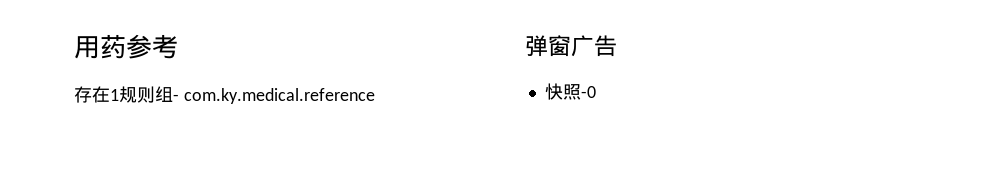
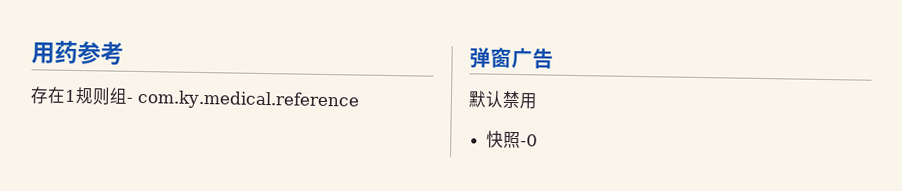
+ 默认禁用

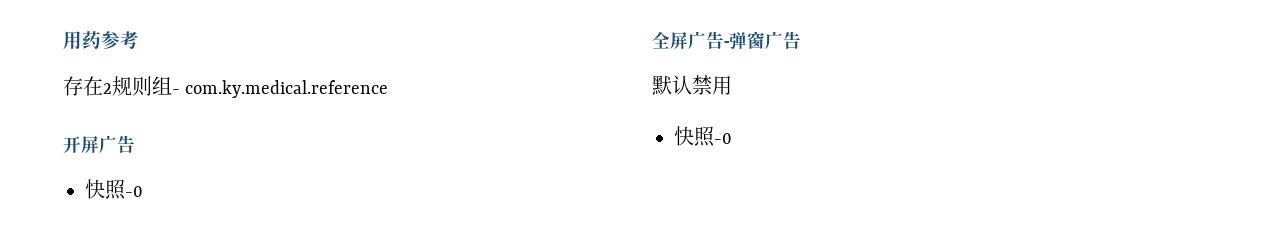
- 存在1规则组- com.ky.medical.reference
+ 存在2规则组- com.ky.medical.reference
- 弹窗广告
+ 开屏广告
+ 快照-0
+ 全屏广告-弹窗广告

